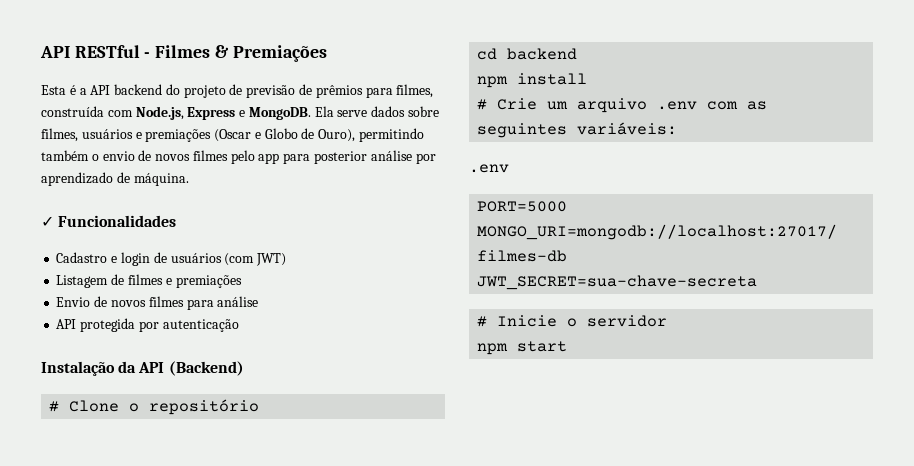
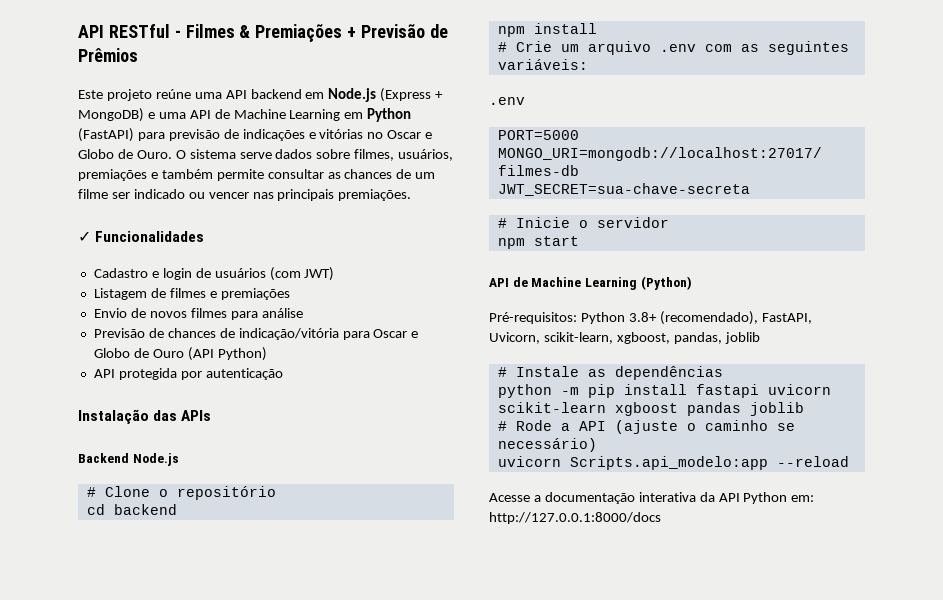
- API RESTful - Filmes & Premiações
- Esta é a API backend do projeto de previsão de prêmios para filmes, construída com Node.js, Express e MongoDB. Ela serve dados sobre filmes, usuários e premiações (Oscar e Globo de Ouro), permitindo também o envio de novos filmes pelo app para posterior análise por aprendizado de máquina.
+ API RESTful - Filmes & Premiações + Previsão de Prêmios
+ Este projeto reúne uma API backend em Node.js (Express + MongoDB) e uma API de Machine Learning em Python (FastAPI) para previsão de indicações e vitórias no Oscar e Globo de Ouro. O sistema serve dados sobre filmes, usuários, premiações e também permite consultar as chances de um filme ser indicado ou vencer nas principais premiações.
+ Previsão de chances de indicação/vitória para Oscar e Globo de Ouro (API Python)
- Instalação da API (Backend)
+ Instalação das APIs
+ Backend Node.js
+ API de Machine Learning (Python)
+ Pré-requisitos: Python 3.8+ (recomendado), FastAPI, Uvicorn, scikit-learn, xgboost, pandas, joblib
+ # Instale as dependências
+ python -m pip install fastapi uvicorn scikit-learn xgboost pandas joblib
+ # Rode a API (ajuste o caminho se necessário)
+ uvicorn Scripts.api_modelo:app --reload
+ Acesse a documentação interativa da API Python em: http://127.0.0.1:8000/docs

